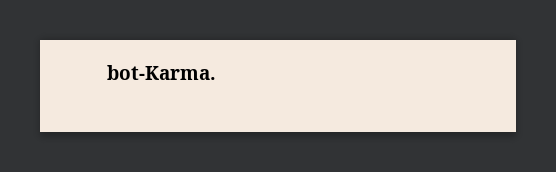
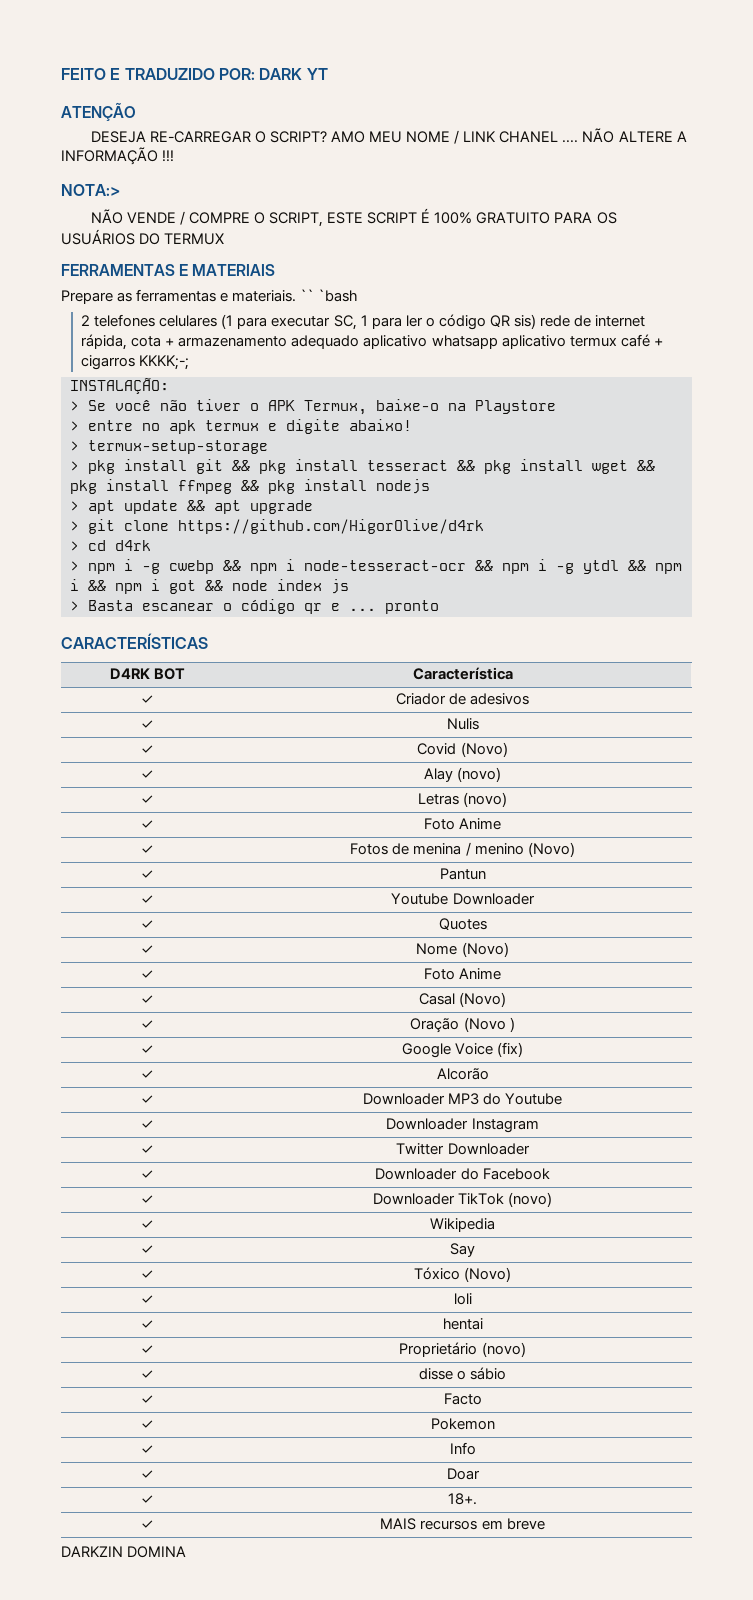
- bot-Karma.
+ FEITO E TRADUZIDO POR: DARK YT
+ ATENÇÃO
+ DESEJA RE-CARREGAR O SCRIPT? AMO MEU NOME / LINK CHANEL .... NÃO ALTERE A INFORMAÇÃO !!!
+ NOTA:>
+ NÃO VENDE / COMPRE O SCRIPT, ESTE SCRIPT É 100% GRATUITO PARA OS USUÁRIOS DO TERMUX
+ FERRAMENTAS E MATERIAIS
+ Prepare as ferramentas e materiais. `` `bash
+ 2 telefones celulares (1 para executar SC, 1 para ler o código QR sis) rede de internet rápida, cota + armazenamento adequado aplicativo whatsapp aplicativo termux café + cigarros KKKK;-;
+ INSTALAÇÃO:
+ > Se você não tiver o APK Termux, baixe-o na Playstore
+ > entre no apk termux e digite abaixo!
+ > termux-setup-storage
+ > pkg install git && pkg install tesseract && pkg install wget && pkg install ffmpeg && pkg install nodejs
+ > apt update && apt upgrade
+ > git clone https://github.com/HigorOlive/d4rk
+ > cd d4rk
+ > npm i -g cwebp && npm i node-tesseract-ocr && npm i -g ytdl && npm i && npm i got && node index js
+ > Basta escanear o código qr e ... pronto
+ CARACTERÍSTICAS
+ D4RK BOT | Característica
+ ✓ | Criador de adesivos
+ ✓ | Nulis
+ ✓ | Covid (Novo)
+ ✓ | Alay (novo)
+ ✓ | Letras (novo)
+ ✓ | Foto Anime
+ ✓ | Fotos de menina / menino (Novo)
+ ✓ | Pantun
+ ✓ | Youtube Downloader
+ ✓ | Quotes
+ ✓ | Nome (Novo)
+ ✓ | Foto Anime
+ ✓ | Casal (Novo)
+ ✓ | Oração (Novo )
+ ✓ | Google Voice (fix)
+ ✓ | Alcorão
+ ✓ | Downloader MP3 do Youtube
+ ✓ | Downloader Instagram
+ ✓ | Twitter Downloader
+ ✓ | Downloader do Facebook
+ ✓ | Downloader TikTok (novo)
+ ✓ | Wikipedia
+ ✓ | Say
+ ✓ | Tóxico (Novo)
+ ✓ | loli
+ ✓ | hentai
+ ✓ | Proprietário (novo)
+ ✓ | disse o sábio
+ ✓ | Facto
+ ✓ | Pokemon
+ ✓ | Info
+ ✓ | Doar
+ ✓ | 18+.
+ ✓ | MAIS recursos em breve
+ DARKZIN DOMINA

